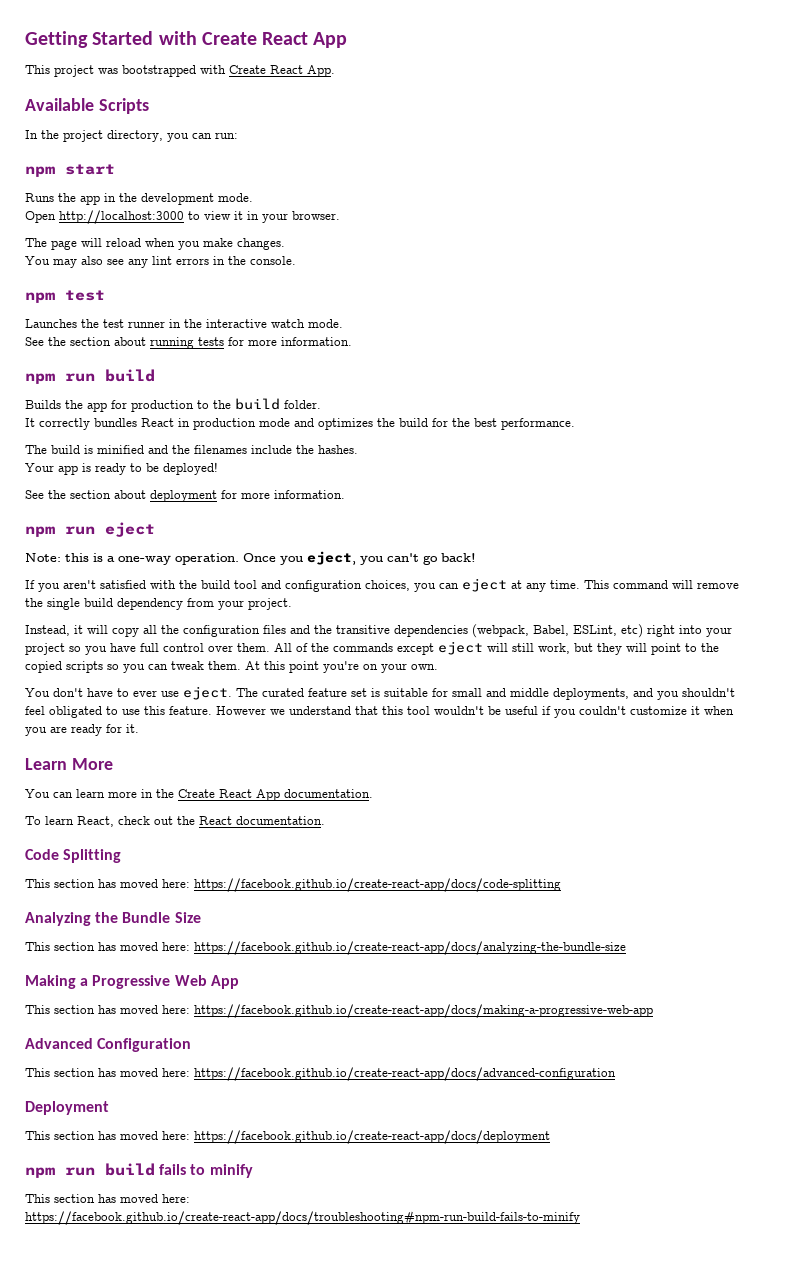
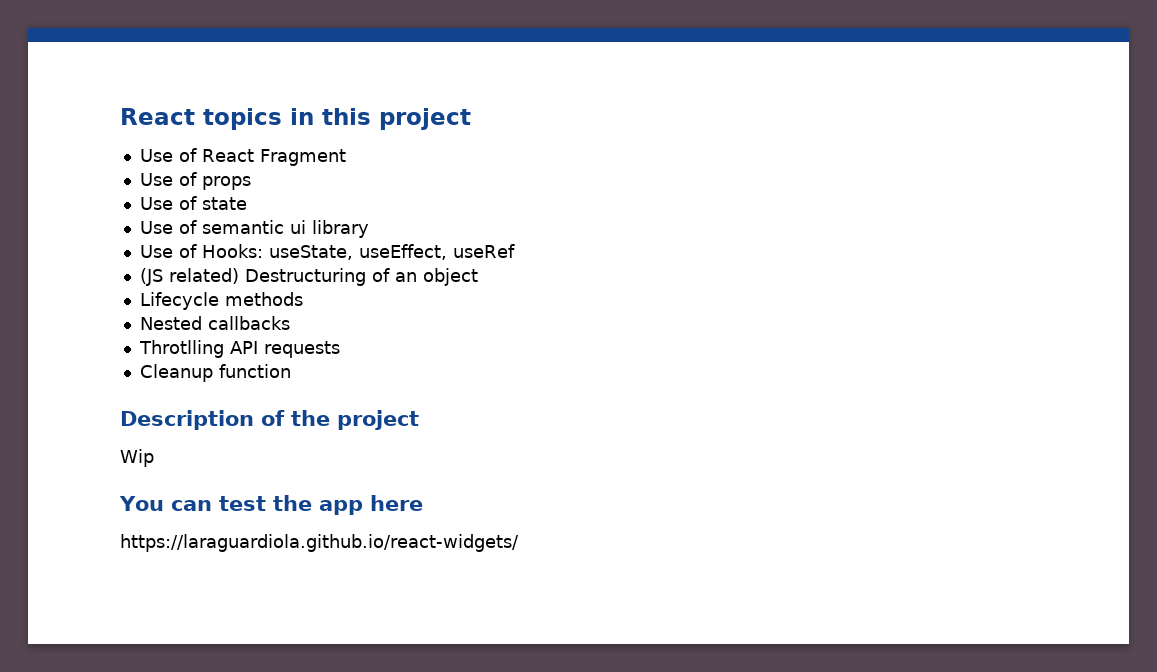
- Getting Started with Create React App
- This project was bootstrapped with Create React App.
- Available Scripts
- In the project directory, you can run:
- npm start
- Runs the app in the development mode.
- Open http://localhost:3000 to view it in your browser.
- The page will reload when you make changes.
- You may also see any lint errors in the console.
- npm test
- Launches the test runner in the interactive watch mode.
- See the section about running tests for more information.
- npm run build
- Builds the app for production to the build folder.
- It correctly bundles React in production mode and optimizes the build for the best performance.
- The build is minified and the filenames include the hashes.
- Your app is ready to be deployed!
- See the section about deployment for more information.
- npm run eject
- Note: this is a one-way operation. Once you eject, you can't go back!
- If you aren't satisfied with the build tool and configuration choices, you can eject at any time. This command will remove the single build dependency from your project.
- Instead, it will copy all the configuration files and the transitive dependencies (webpack, Babel, ESLint, etc) right into your project so you have full control over them. All of the commands except eject will still work, but they will point to the copied scripts so you can tweak them. At this point you're on your own.
- You don't have to ever use eject. The curated feature set is suitable for small and middle deployments, and you shouldn't feel obligated to use this feature. However we understand that this tool wouldn't be useful if you couldn't customize it when you are ready for it.
- Learn More
- You can learn more in the Create React App documentation.
- To learn React, check out the React documentation.
- Code Splitting
- This section has moved here: https://facebook.github.io/create-react-app/docs/code-splitting
- Analyzing the Bundle Size
- This section has moved here: https://facebook.github.io/create-react-app/docs/analyzing-the-bundle-size
- Making a Progressive Web App
- This section has moved here: https://facebook.github.io/create-react-app/docs/making-a-progressive-web-app
- Advanced Configuration
- This section has moved here: https://facebook.github.io/create-react-app/docs/advanced-configuration
- Deployment
- This section has moved here: https://facebook.github.io/create-react-app/docs/deployment
- npm run build fails to minify
- This section has moved here: https://facebook.github.io/create-react-app/docs/troubleshooting#npm-run-build-fails-to-minify
+ React topics in this project
+ Use of React Fragment
+ Use of props
+ Use of state
+ Use of semantic ui library
+ Use of Hooks: useState, useEffect, useRef
+ (JS related) Destructuring of an object
+ Lifecycle methods
+ Nested callbacks
+ Throtlling API requests
+ Cleanup function
+ Description of the project
+ Wip
+ You can test the app here
+ https://laraguardiola.github.io/react-widgets/

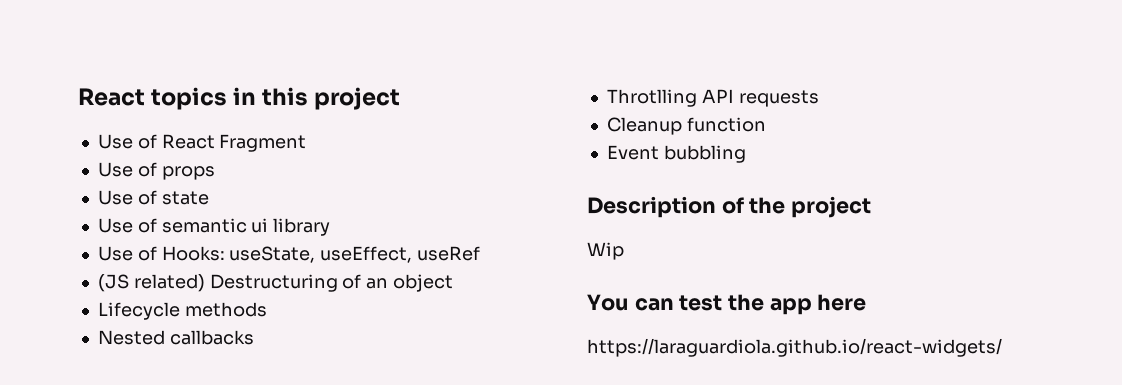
+ Event bubbling

